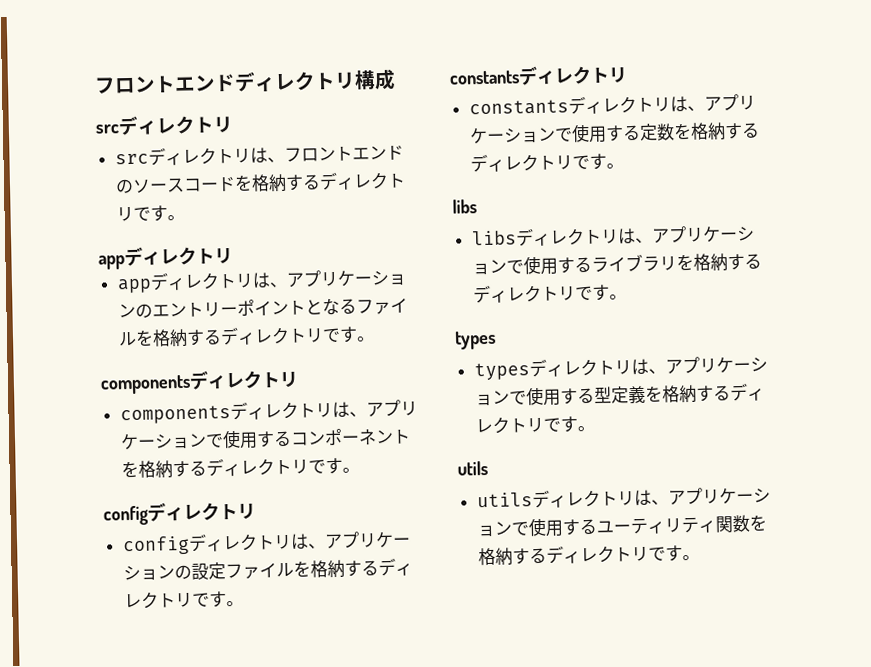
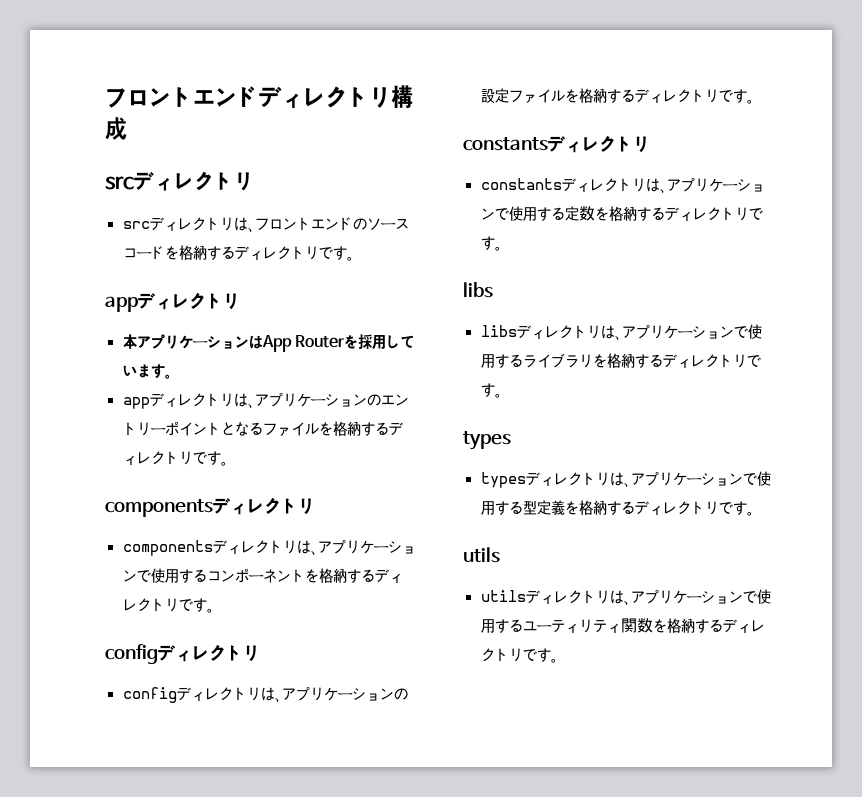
+ 本アプリケーションはApp Routerを採用しています。

